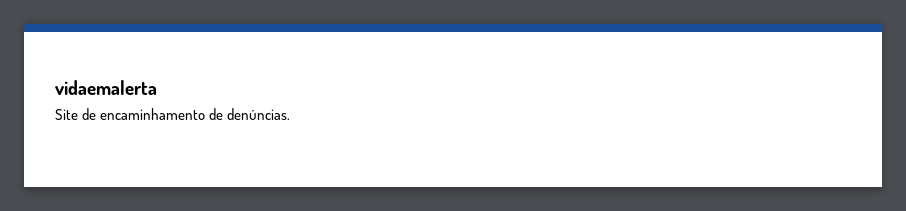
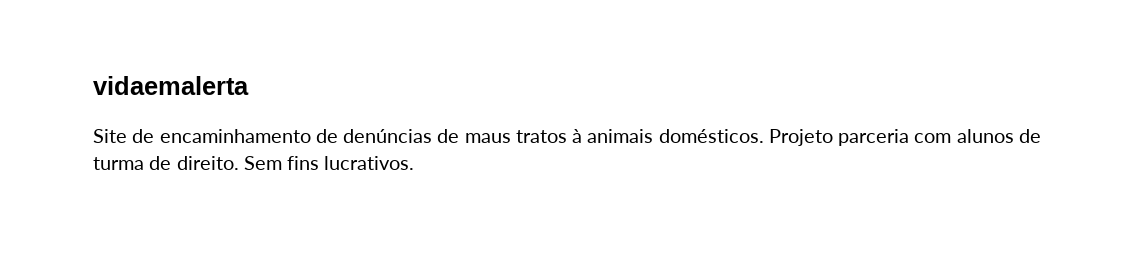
- Site de encaminhamento de denúncias.
+ Site de encaminhamento de denúncias de maus tratos à animais domésticos. Projeto parceria com alunos de turma de direito. Sem fins lucrativos.

